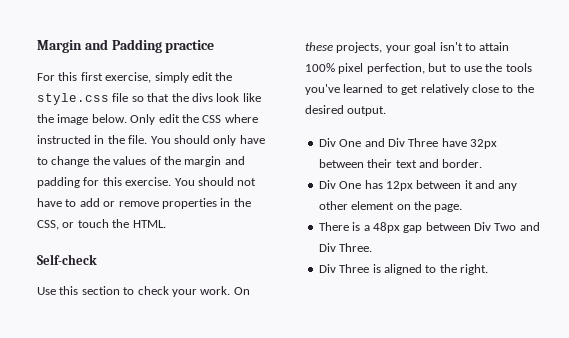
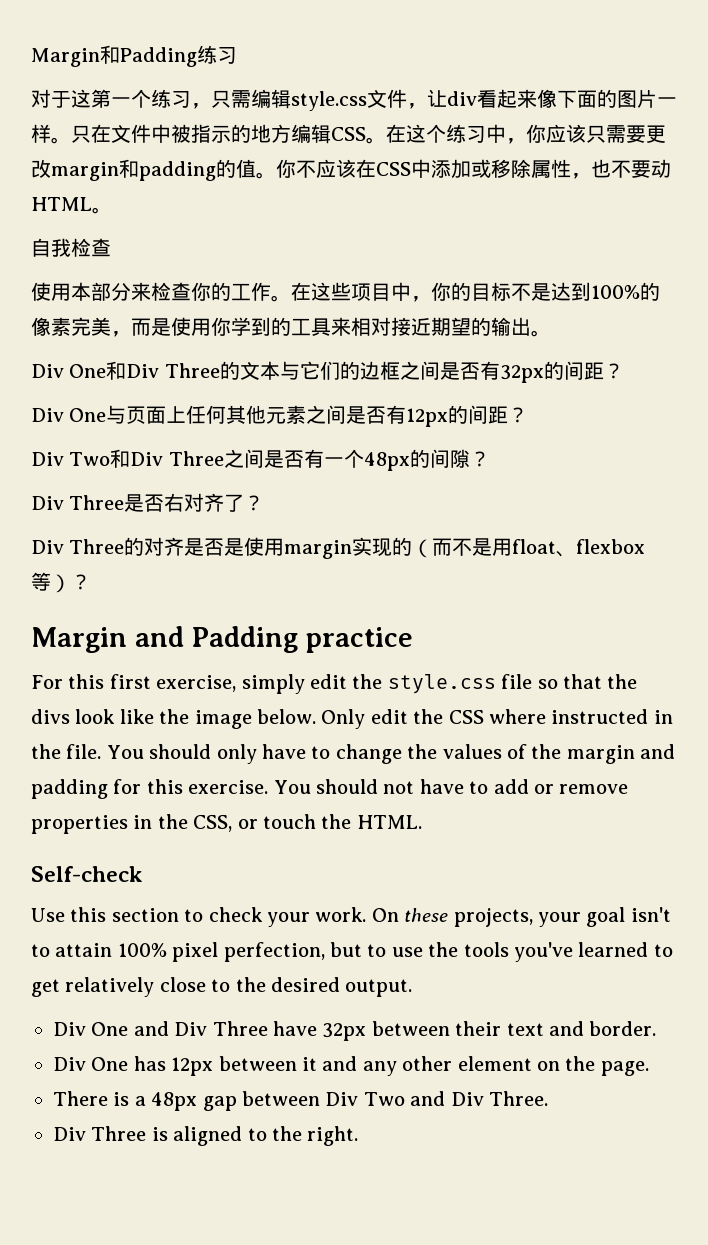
+ Margin和Padding练习
+ 对于这第一个练习，只需编辑style.css文件，让div看起来像下面的图片一样。只在文件中被指示的地方编辑CSS。在这个练习中，你应该只需要更改margin和padding的值。你不应该在CSS中添加或移除属性，也不要动HTML。
+ 自我检查
+ 使用本部分来检查你的工作。在这些项目中，你的目标不是达到100%的像素完美，而是使用你学到的工具来相对接近期望的输出。
+ Div One和Div Three的文本与它们的边框之间是否有32px的间距？
+ Div One与页面上任何其他元素之间是否有12px的间距？
+ Div Two和Div Three之间是否有一个48px的间隙？
+ Div Three是否右对齐了？
+ Div Three的对齐是否是使用margin实现的（而不是用float、flexbox等）？

